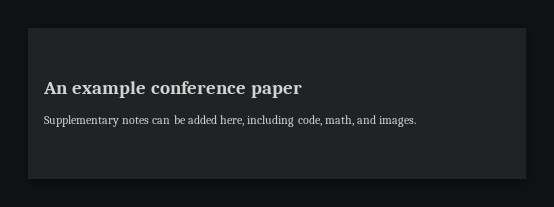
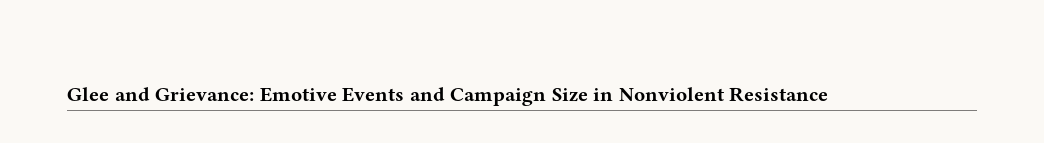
- An example conference paper
- Supplementary notes can be added here, including code, math, and images.
+ Glee and Grievance: Emotive Events and Campaign Size in Nonviolent Resistance

